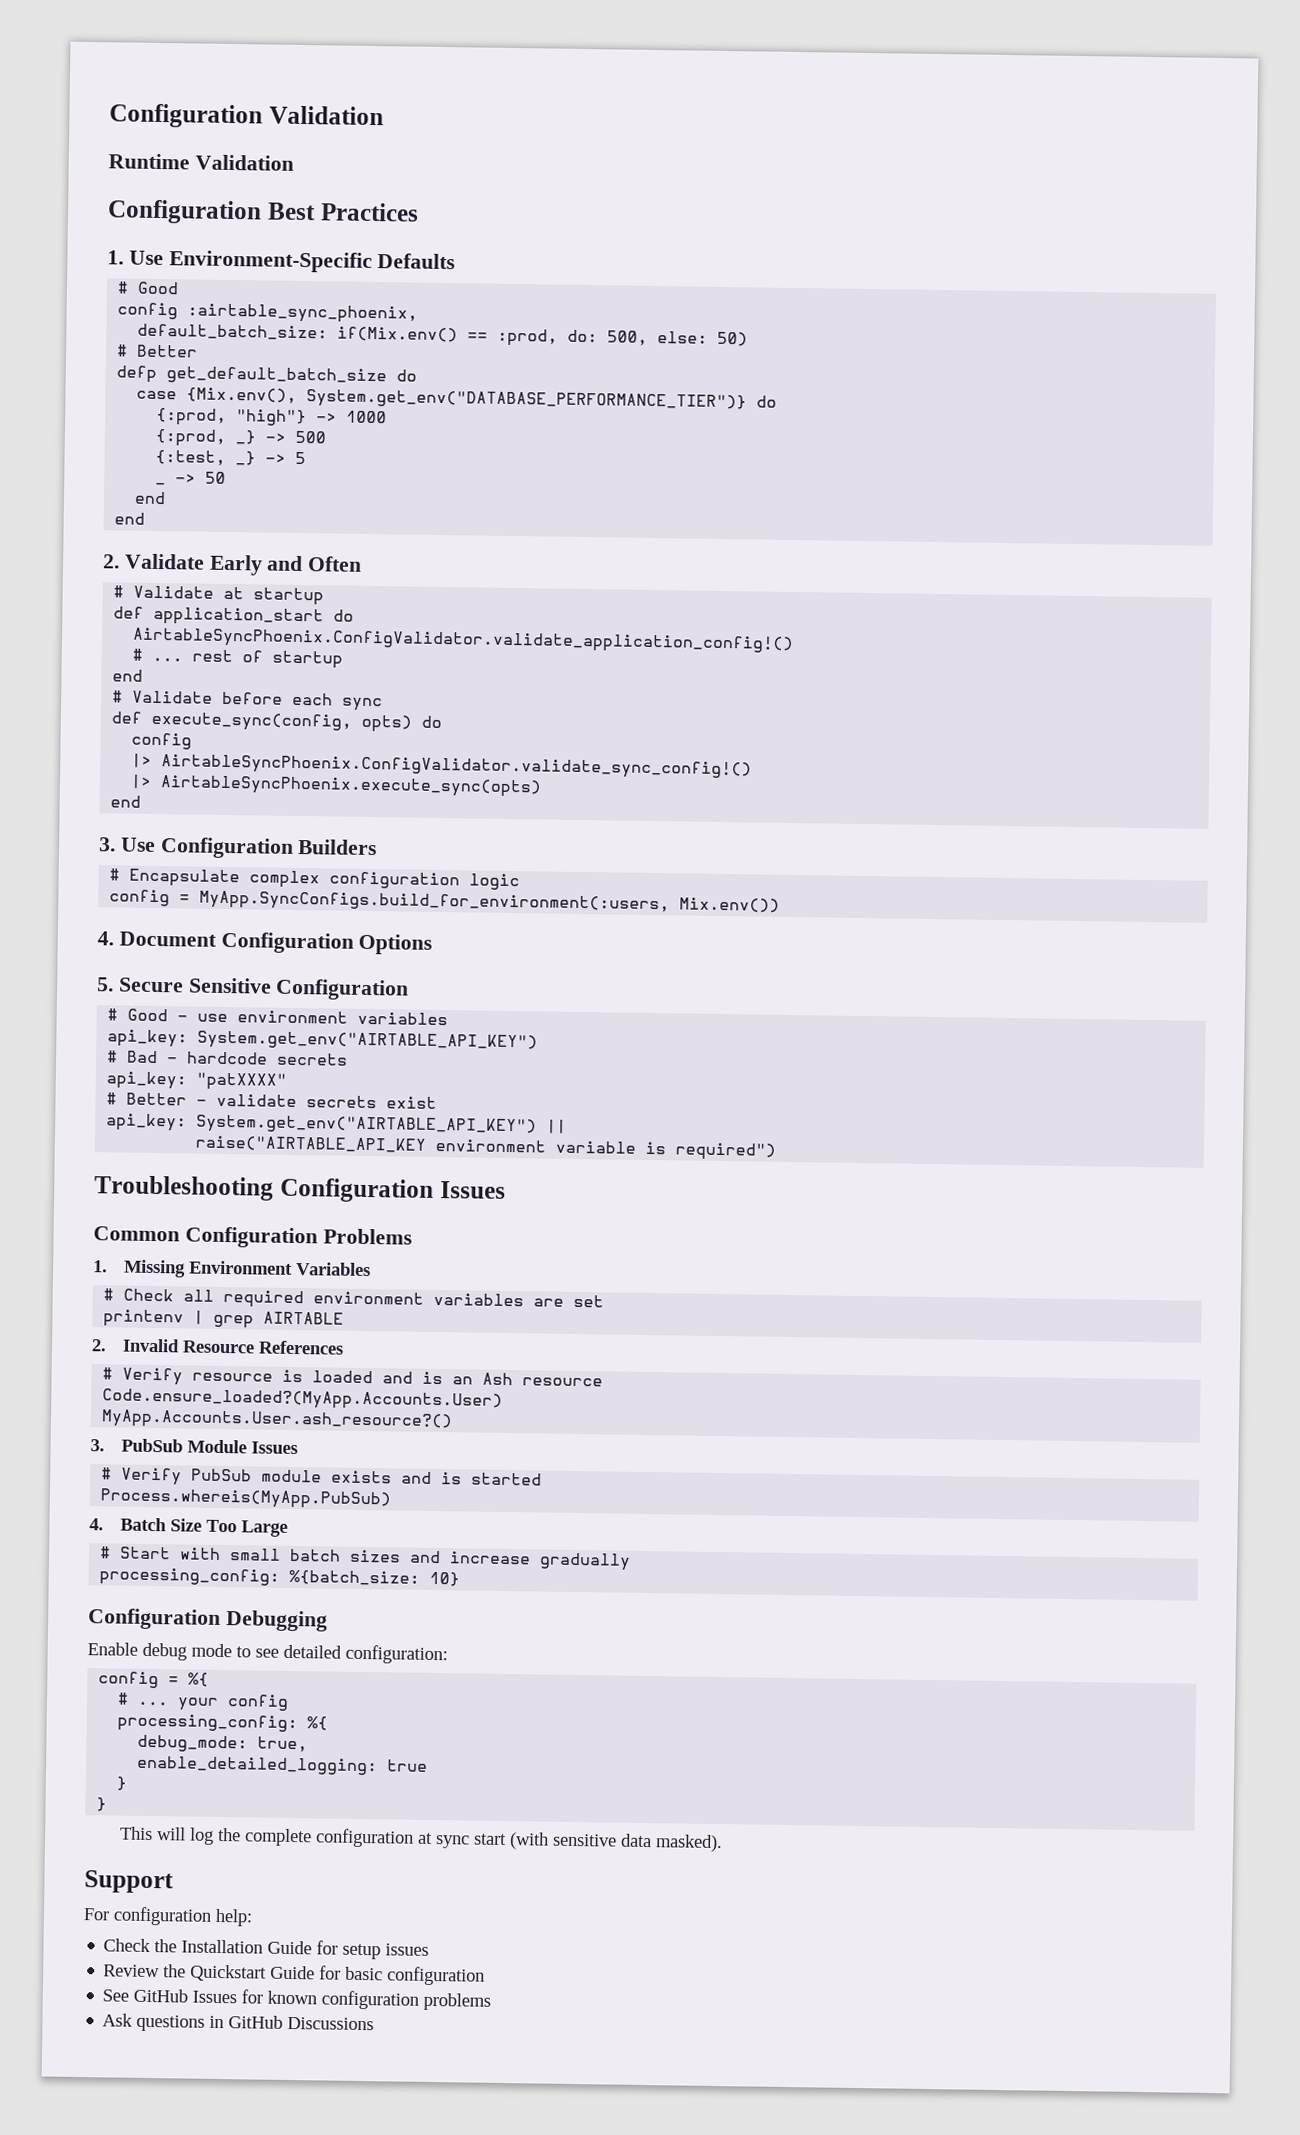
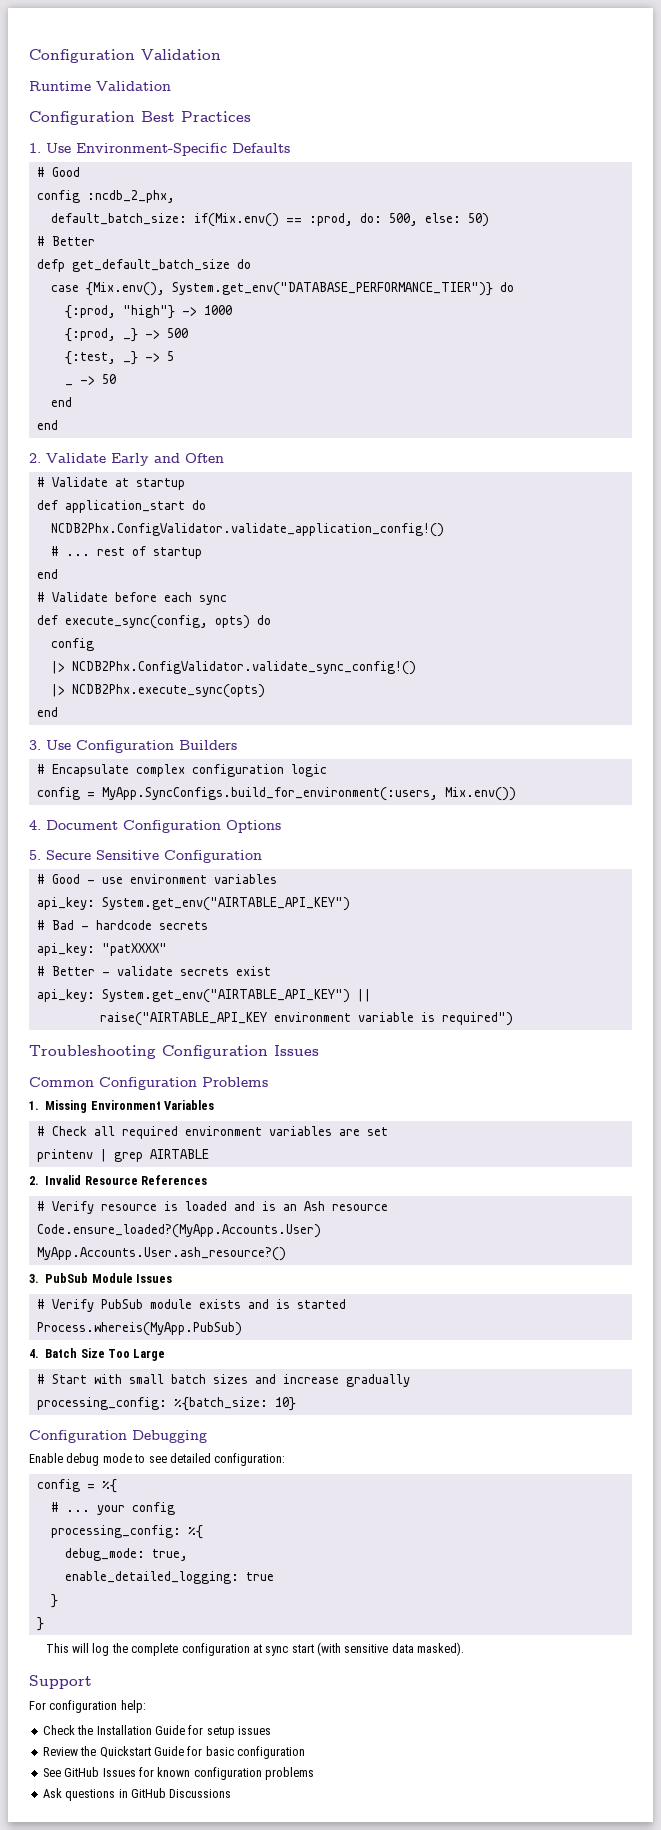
- config :airtable_sync_phoenix,
+ config :ncdb_2_phx,
- AirtableSyncPhoenix.ConfigValidator.validate_application_config!()
+ NCDB2Phx.ConfigValidator.validate_application_config!()
- |> AirtableSyncPhoenix.ConfigValidator.validate_sync_config!()
- |> AirtableSyncPhoenix.execute_sync(opts)
+ |> NCDB2Phx.ConfigValidator.validate_sync_config!()
+ |> NCDB2Phx.execute_sync(opts)

